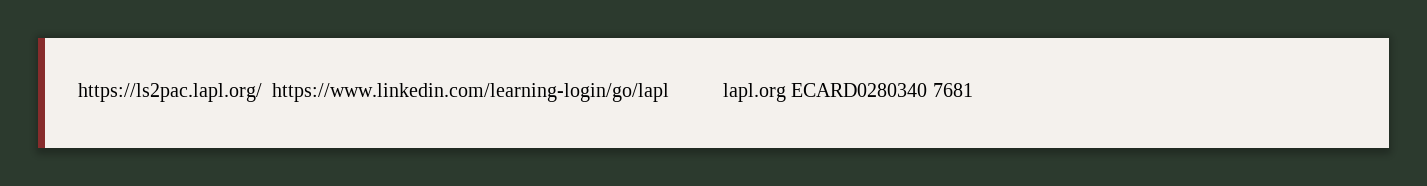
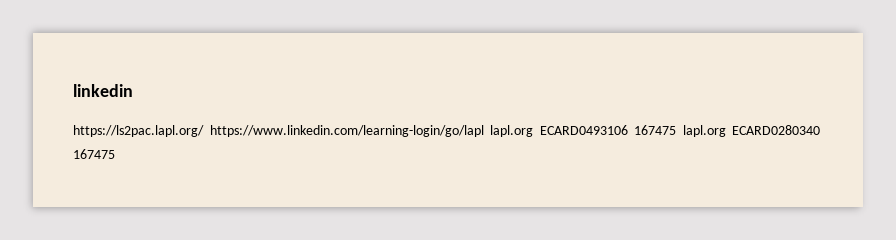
+ linkedin
- https://ls2pac.lapl.org/ https://www.linkedin.com/learning-login/go/lapl lapl.org ECARD0280340 7681
+ https://ls2pac.lapl.org/ https://www.linkedin.com/learning-login/go/lapl lapl.org ECARD0493106 167475 lapl.org ECARD0280340 167475

